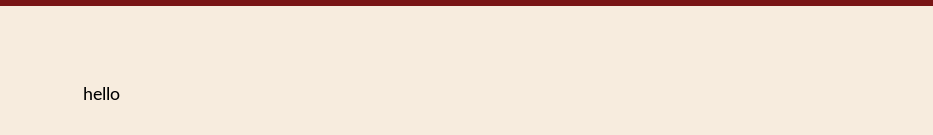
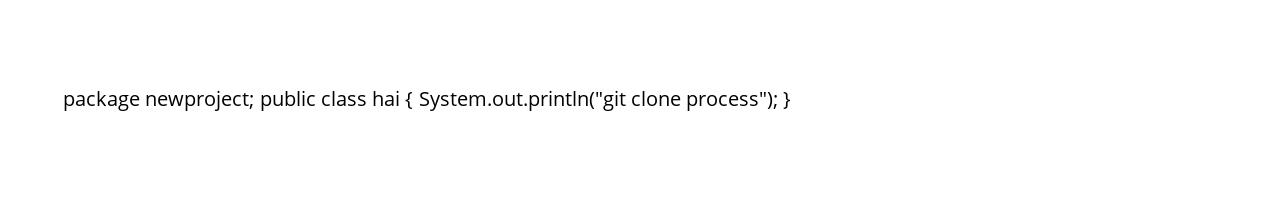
- hello
+ package newproject; public class hai { System.out.println("git clone process"); }

